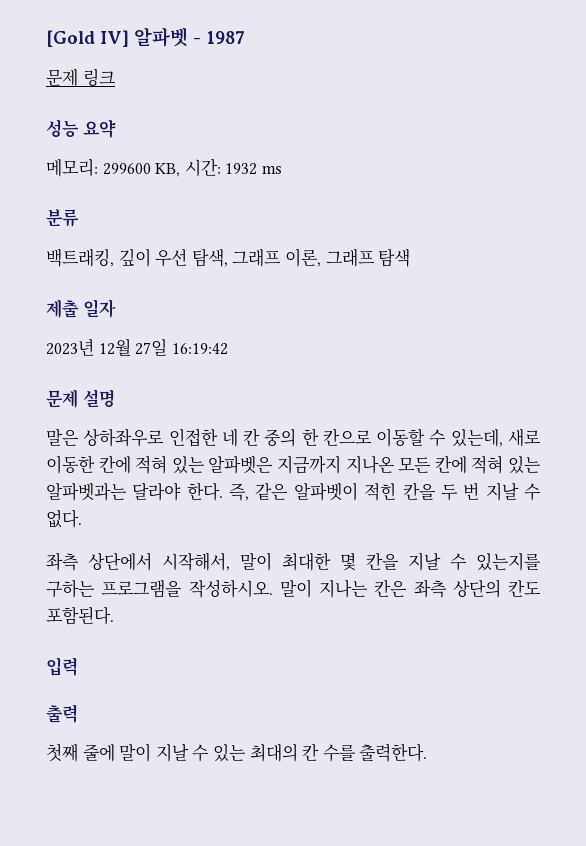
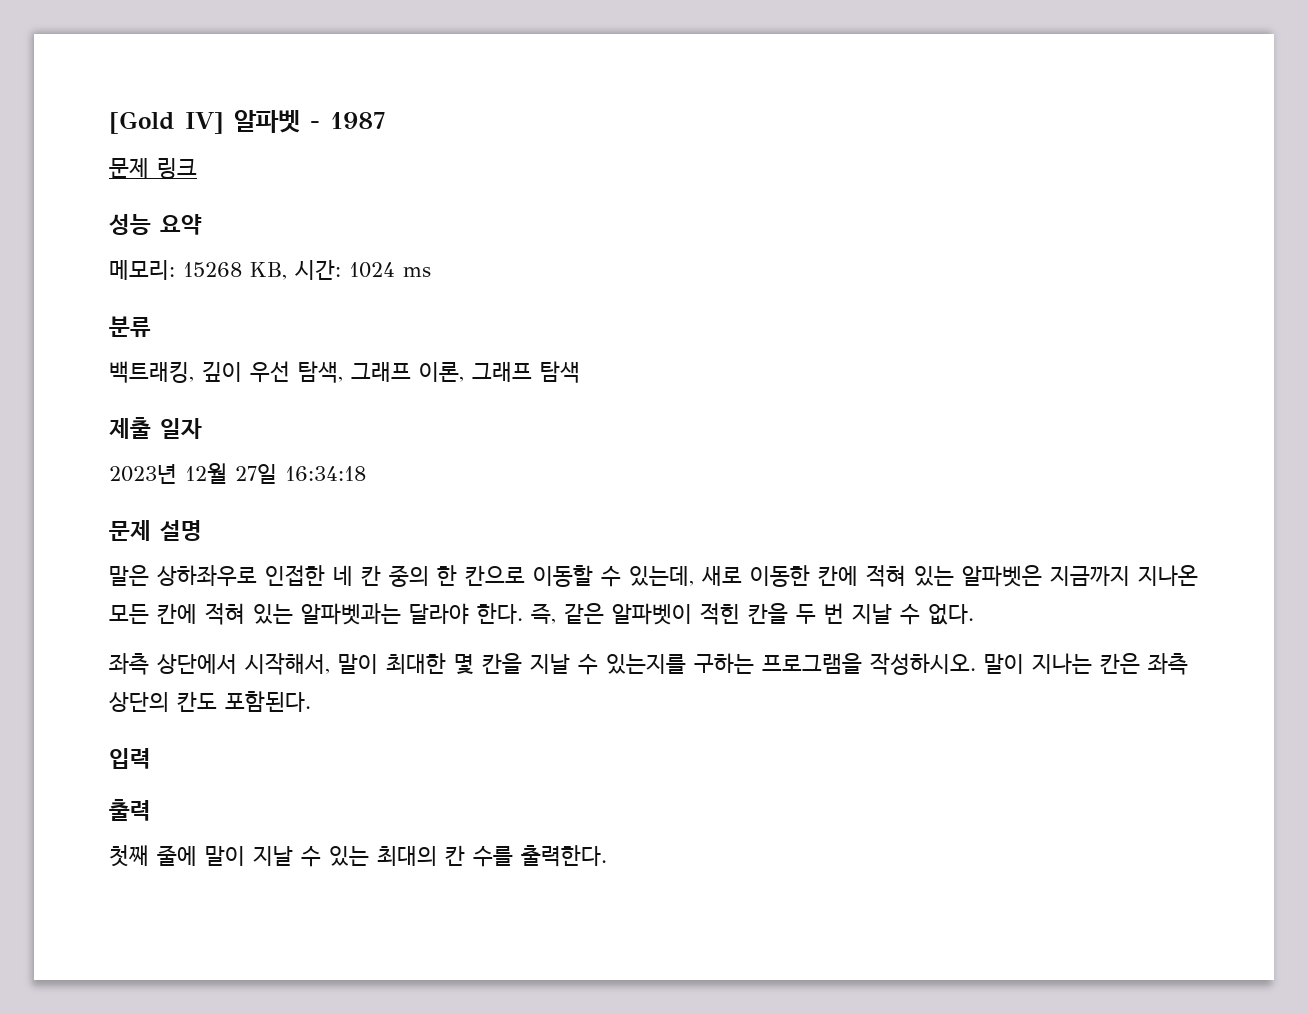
- 메모리: 299600 KB, 시간: 1932 ms
+ 메모리: 15268 KB, 시간: 1024 ms
- 2023년 12월 27일 16:19:42
+ 2023년 12월 27일 16:34:18

